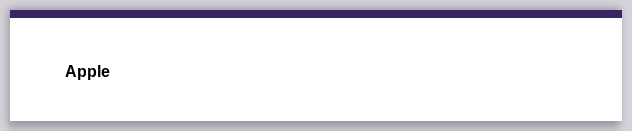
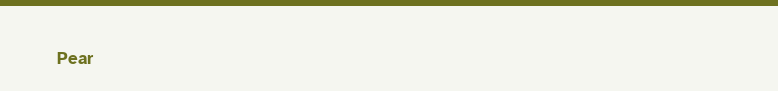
- Apple
+ Pear

